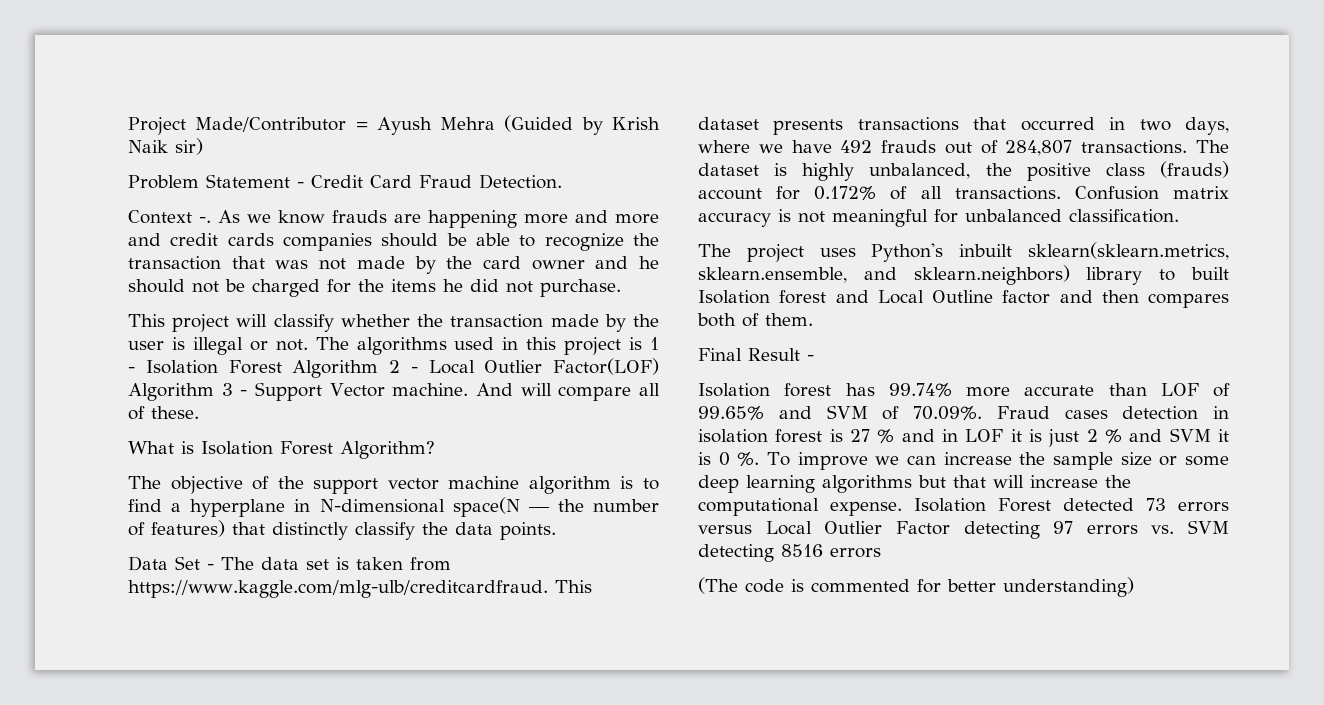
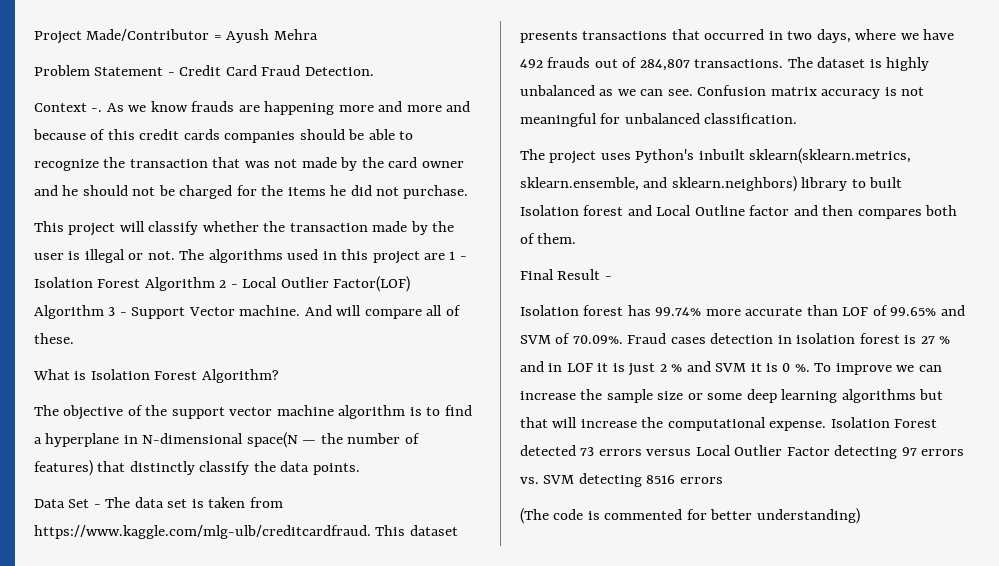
- Project Made/Contributor = Ayush Mehra (Guided by Krish Naik sir)
+ Project Made/Contributor = Ayush Mehra
- As we know frauds are happening more and more and credit cards companies should be able to recognize the transaction that was not made by the card owner and he should not be charged for the items he did not purchase.
+ As we know frauds are happening more and more and because of this credit cards companies should be able to recognize the transaction that was not made by the card owner and he should not be charged for the items he did not purchase.
- The algorithms used in this project is 1 - Isolation Forest Algorithm 2 - Local Outlier Factor(LOF) Algorithm 3 - Support Vector machine.
+ The algorithms used in this project are 1 - Isolation Forest Algorithm 2 - Local Outlier Factor(LOF) Algorithm 3 - Support Vector machine.
- The dataset is highly unbalanced, the positive class (frauds) account for 0.172% of all transactions.
+ The dataset is highly unbalanced as we can see.

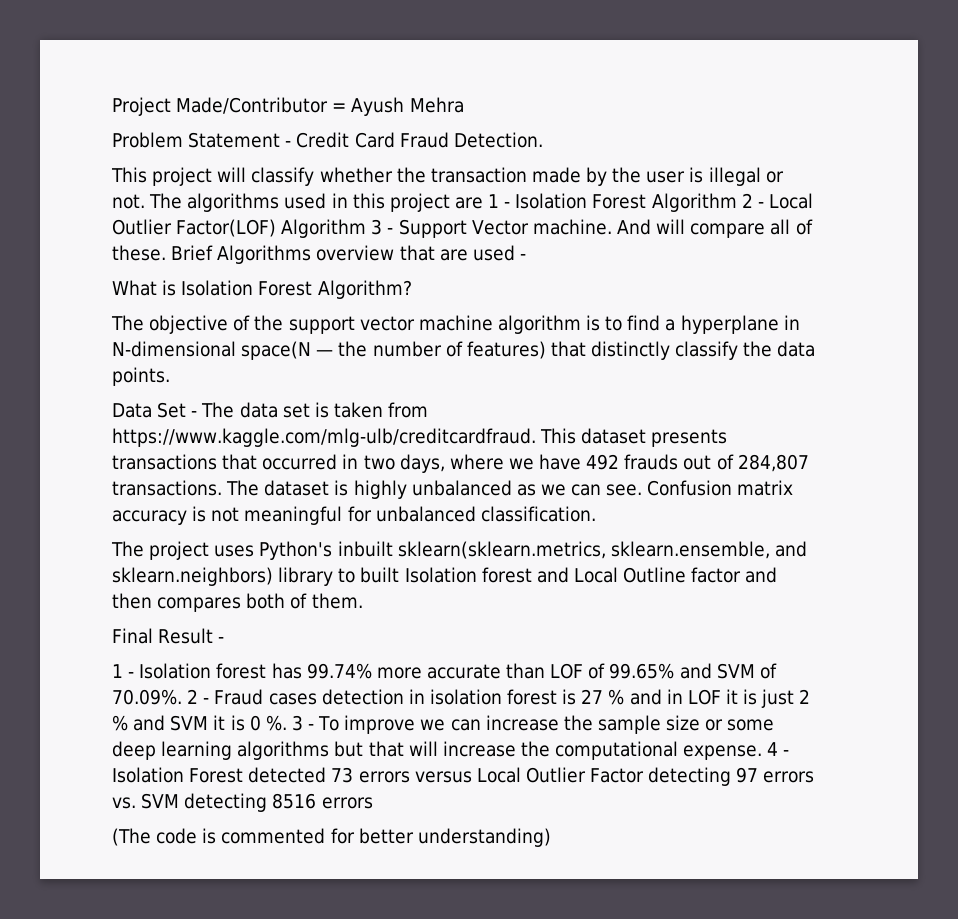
- Context -. As we know frauds are happening more and more and because of this credit cards companies should be able to recognize the transaction that was not made by the card owner and he should not be charged for the items he did not purchase.
+ Brief Algorithms overview that are used -
- Isolation forest has 99.74% more accurate than LOF of 99.65% and SVM of 70.09%. Fraud cases detection in isolation forest is 27 % and in LOF it is just 2 % and SVM it is 0 %.
+ 1 - Isolation forest has 99.74% more accurate than LOF of 99.65% and SVM of 70.09%. 2 - Fraud cases detection in isolation forest is 27 % and in LOF it is just 2 % and SVM it is 0 %.
- To improve we can increase the sample size or some deep learning algorithms but that will increase the computational expense.
+ 3 - To improve we can increase the sample size or some deep learning algorithms but that will increase the computational expense.
- Isolation Forest detected 73 errors versus Local Outlier Factor detecting 97 errors vs. SVM detecting 8516 errors
+ 4 - Isolation Forest detected 73 errors versus Local Outlier Factor detecting 97 errors vs. SVM detecting 8516 errors

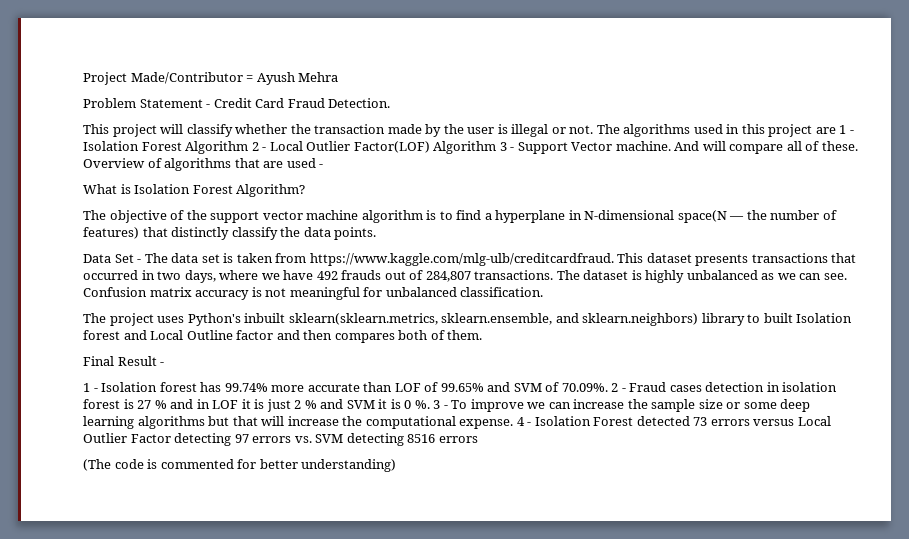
- Brief Algorithms overview that are used -
+ Overview of algorithms that are used -

